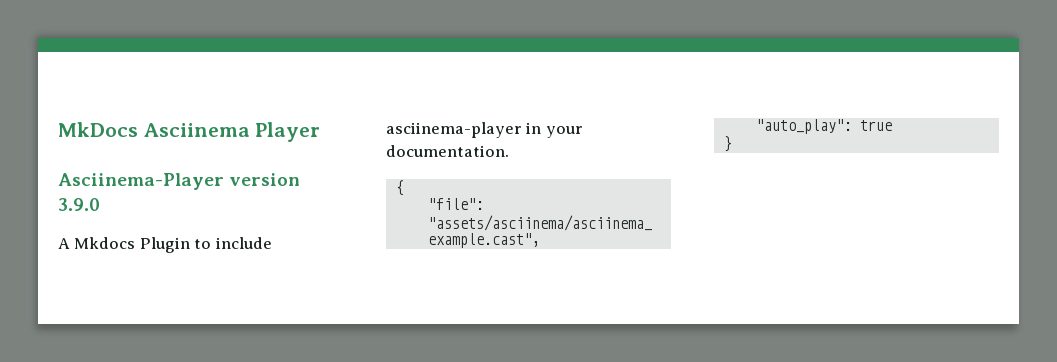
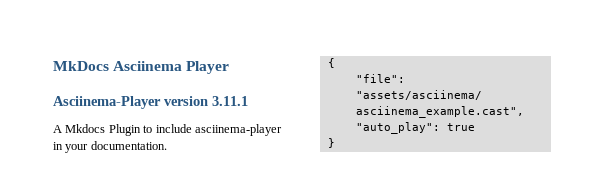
- Asciinema-Player version 3.9.0
+ Asciinema-Player version 3.11.1

